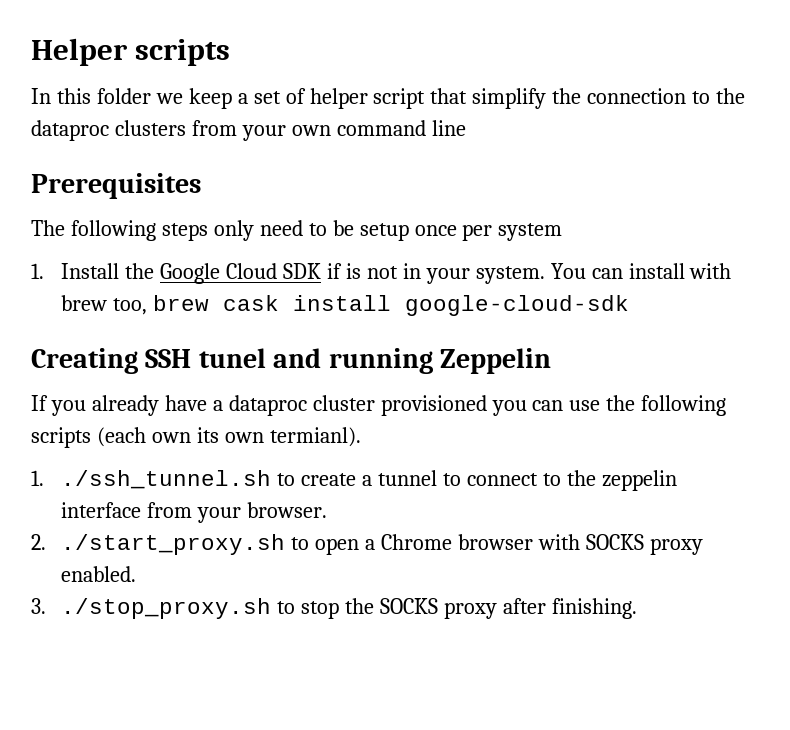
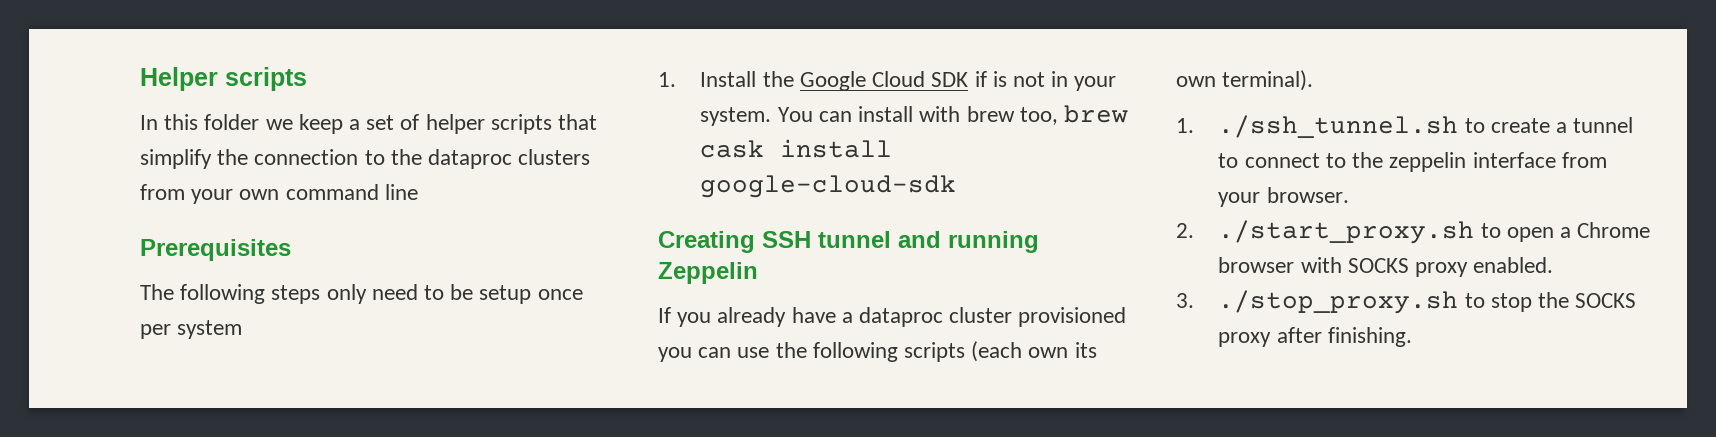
- In this folder we keep a set of helper script that simplify the connection to the dataproc clusters from your own command line
+ In this folder we keep a set of helper scripts that simplify the connection to the dataproc clusters from your own command line
- Creating SSH tunel and running Zeppelin
+ Creating SSH tunnel and running Zeppelin
- If you already have a dataproc cluster provisioned you can use the following scripts (each own its own termianl).
+ If you already have a dataproc cluster provisioned you can use the following scripts (each own its own terminal).

